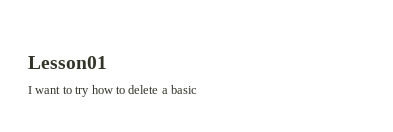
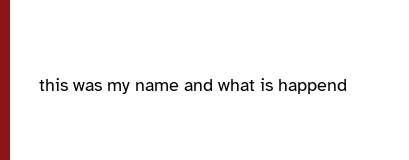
- Lesson01
- I want to try how to delete a basic
+ this was my name and what is happend

